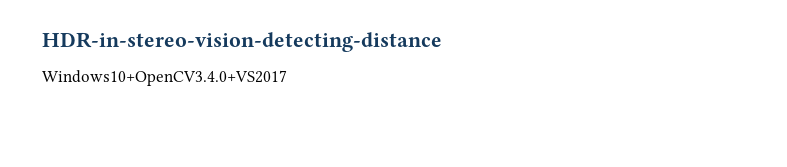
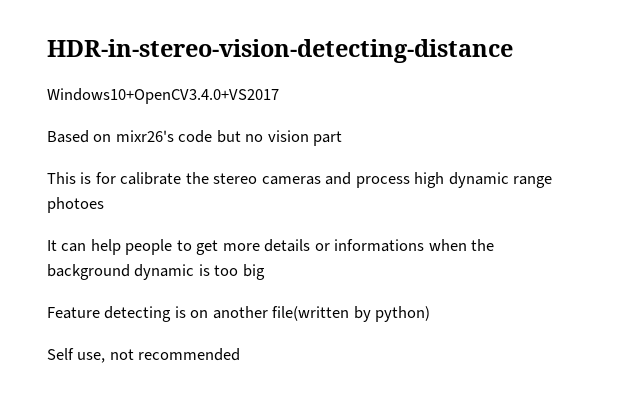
+ Based on mixr26's code but no vision part
+ This is for calibrate the stereo cameras and process high dynamic range photoes
+ It can help people to get more details or informations when the background dynamic is too big
+ Feature detecting is on another file(written by python)
+ Self use, not recommended

